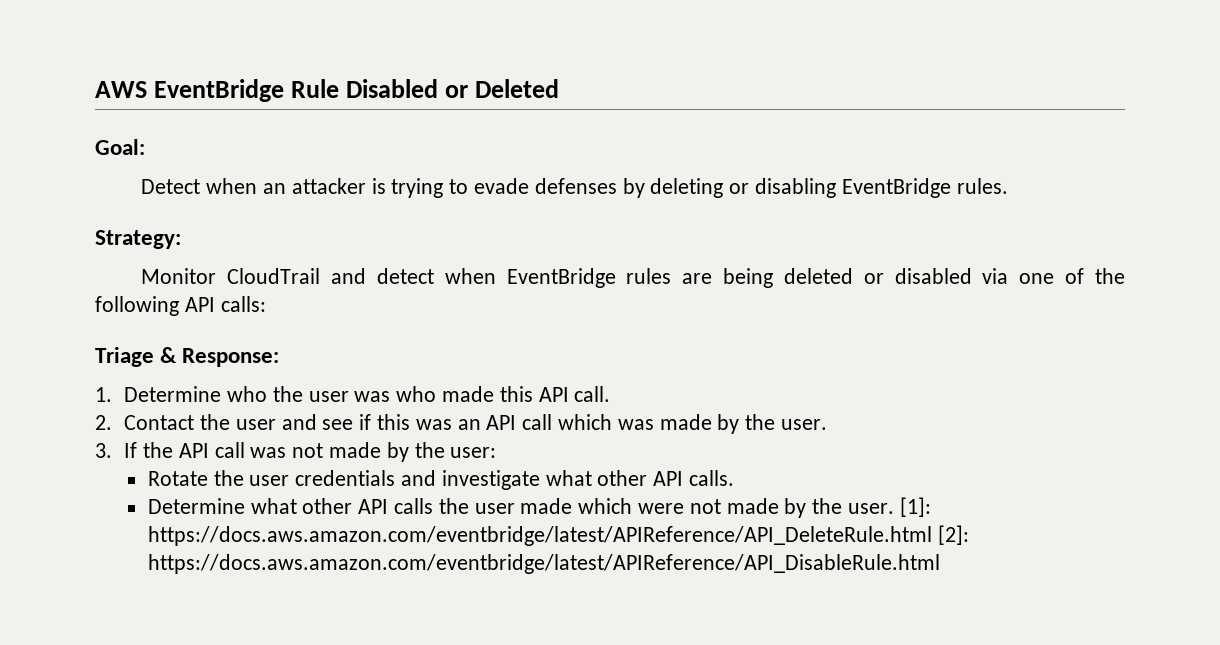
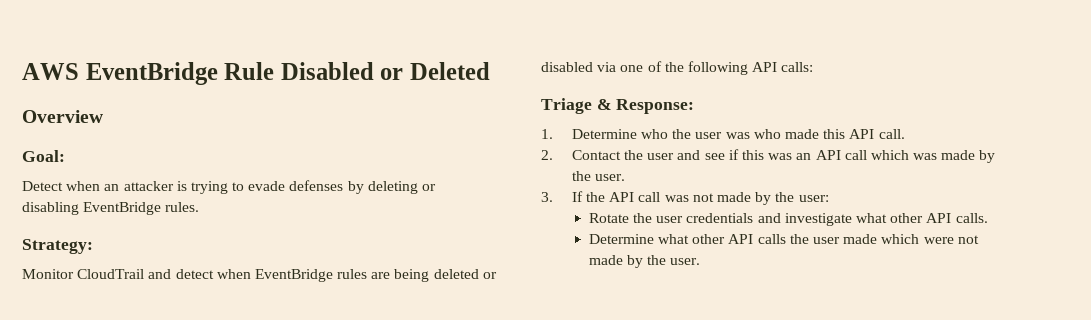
+ Overview
- [1]: https://docs.aws.amazon.com/eventbridge/latest/APIReference/API_DeleteRule.html [2]: https://docs.aws.amazon.com/eventbridge/latest/APIReference/API_DisableRule.html

